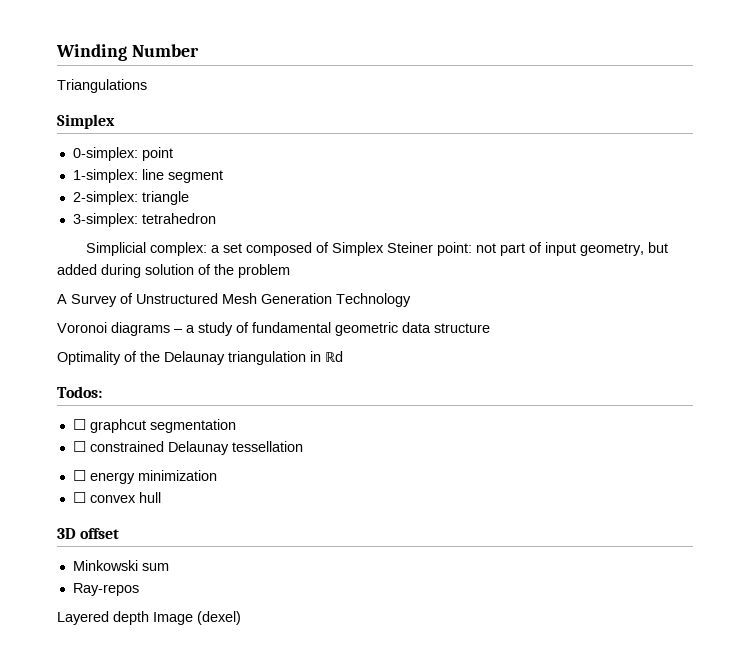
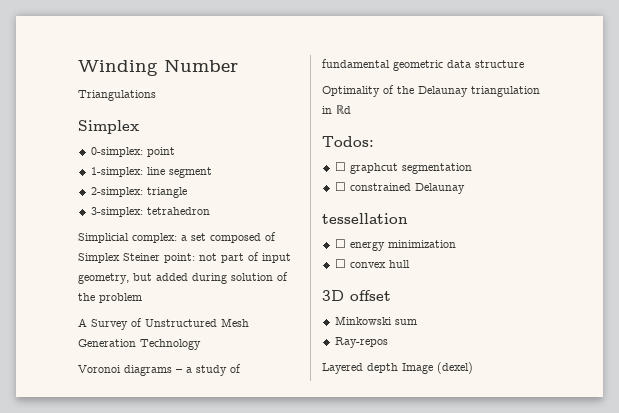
- ☐ constrained Delaunay tessellation
+ ☐ constrained Delaunay
+ tessellation

